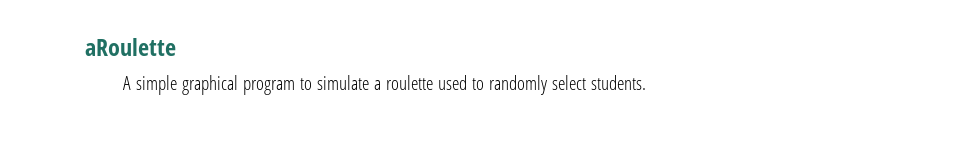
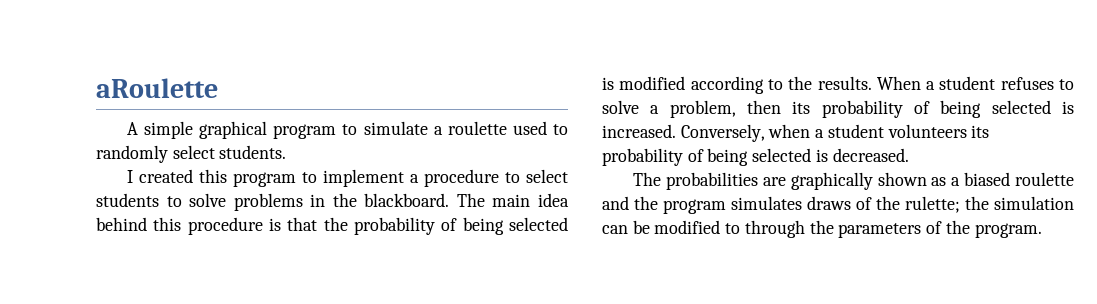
+ I created this program to implement a procedure to select students to solve problems in the blackboard. The main idea behind this procedure is that the probability of being selected is modified according to the results. When a student refuses to solve a problem, then its probability of being selected is increased. Conversely, when a student volunteers its probability of being selected is decreased.
+ The probabilities are graphically shown as a biased roulette and the program simulates draws of the rulette; the simulation can be modified to through the parameters of the program.

